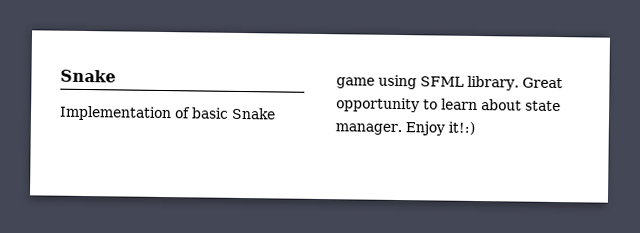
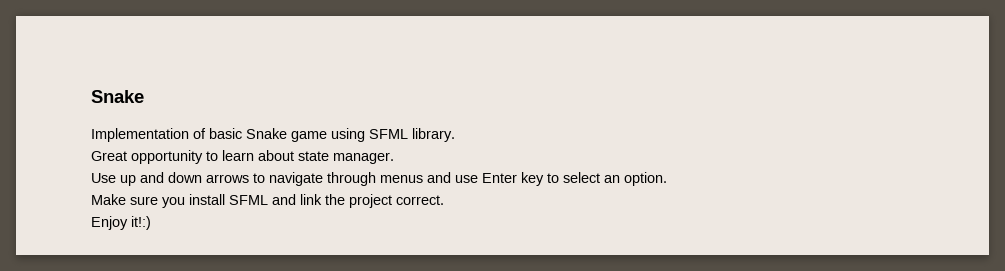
- Implementation of basic Snake game using SFML library. Great opportunity to learn about state manager. Enjoy it!:)
+ Implementation of basic Snake game using SFML library.
+ Great opportunity to learn about state manager.
+ Use up and down arrows to navigate through menus and use Enter key to select an option.
+ Make sure you install SFML and link the project correct.
+ Enjoy it!:)

